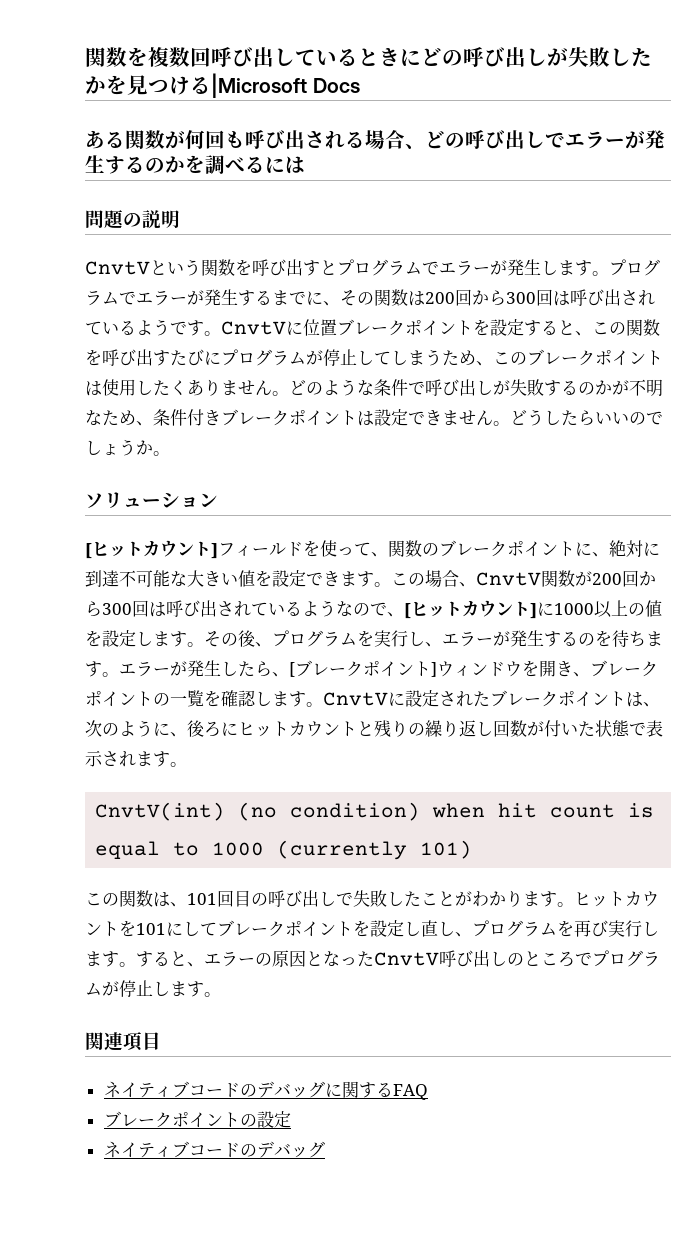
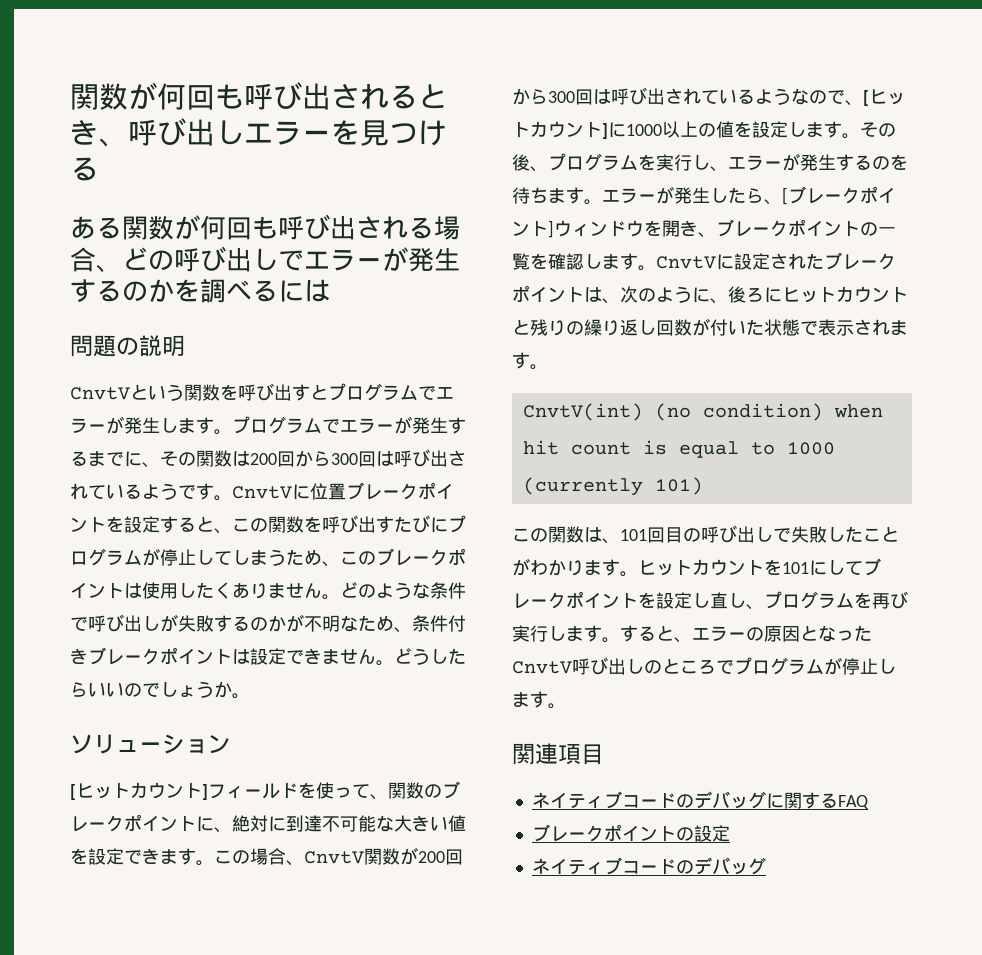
- 関数を複数回呼び出しているときにどの呼び出しが失敗したかを見つける|Microsoft Docs
+ 関数が何回も呼び出されるとき、呼び出しエラーを見つける

